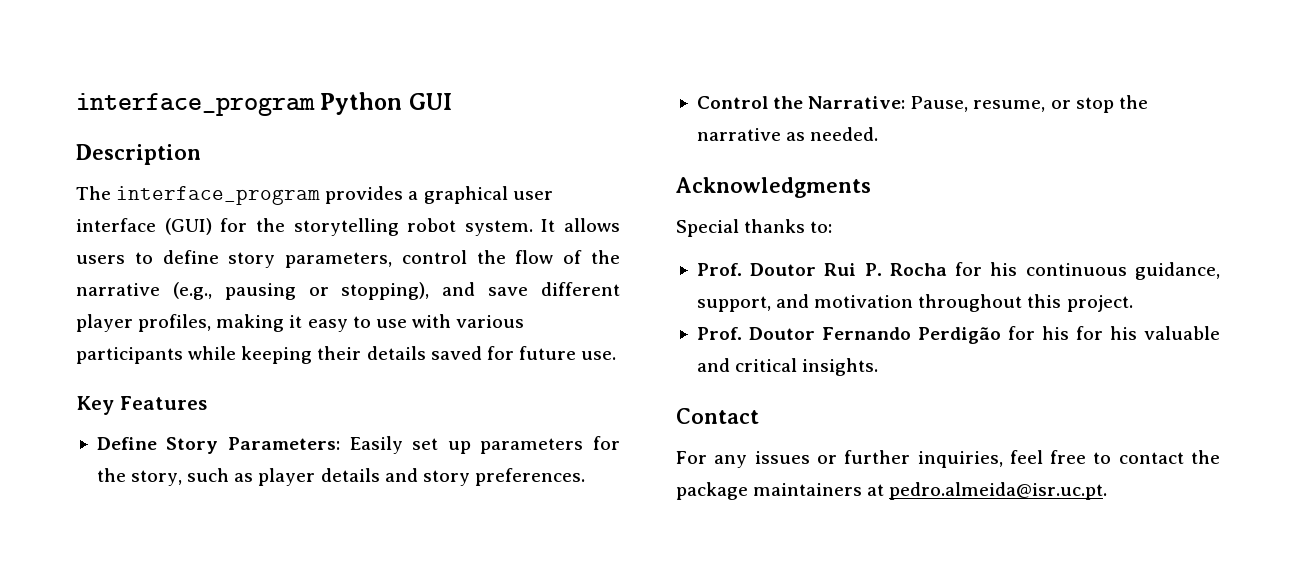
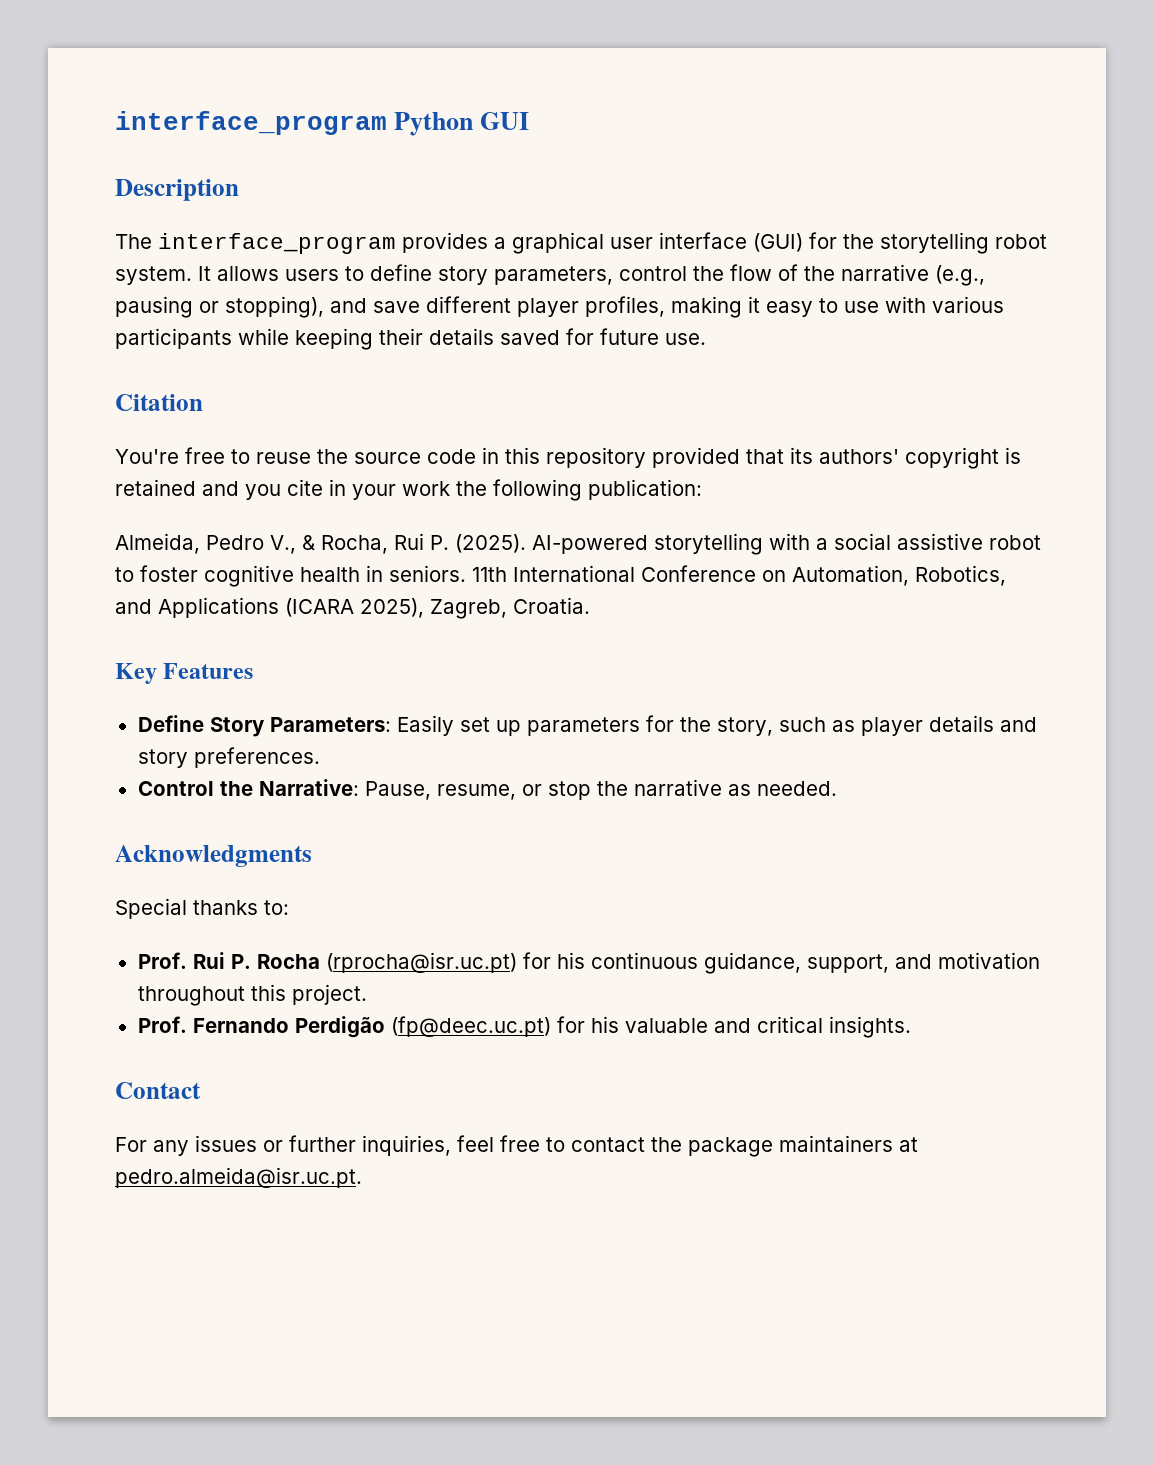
+ Citation
+ You're free to reuse the source code in this repository provided that its authors' copyright is retained and you cite in your work the following publication:
+ Almeida, Pedro V., & Rocha, Rui P. (2025). AI-powered storytelling with a social assistive robot to foster cognitive health in seniors. 11th International Conference on Automation, Robotics, and Applications (ICARA 2025), Zagreb, Croatia.
- Prof. Doutor Rui P. Rocha for his continuous guidance, support, and motivation throughout this project.
+ Prof. Rui P. Rocha (rprocha@isr.uc.pt) for his continuous guidance, support, and motivation throughout this project.
- Prof. Doutor Fernando Perdigão for his for his valuable and critical insights.
+ Prof. Fernando Perdigão (fp@deec.uc.pt) for his valuable and critical insights.

